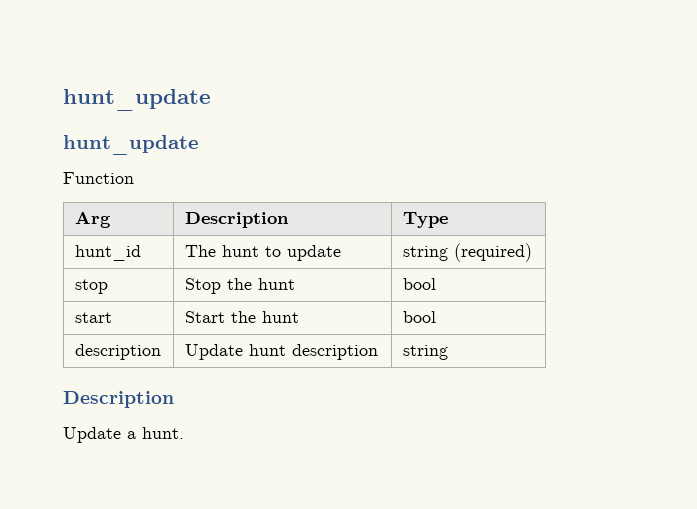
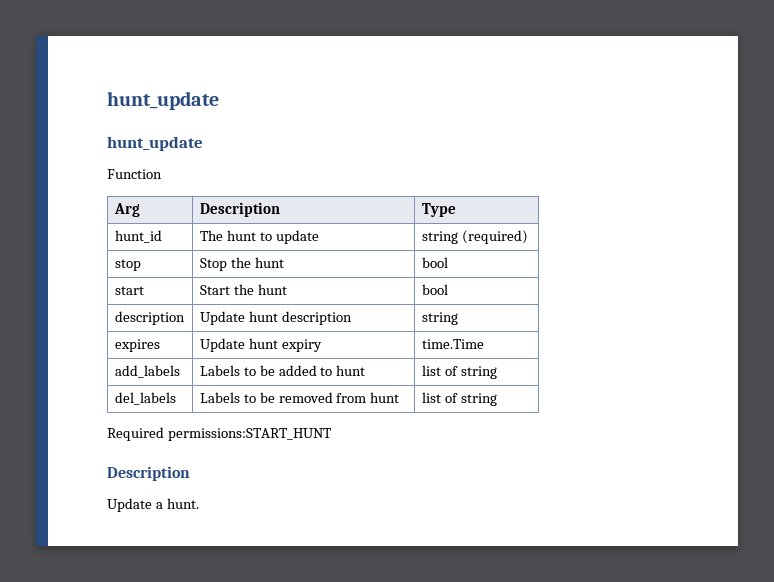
+ expires | Update hunt expiry | time.Time
+ add_labels | Labels to be added to hunt | list of string
+ del_labels | Labels to be removed from hunt | list of string
+ Required permissions:START_HUNT

